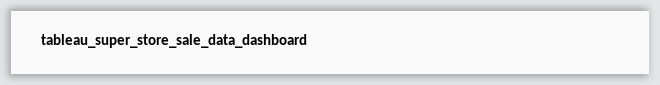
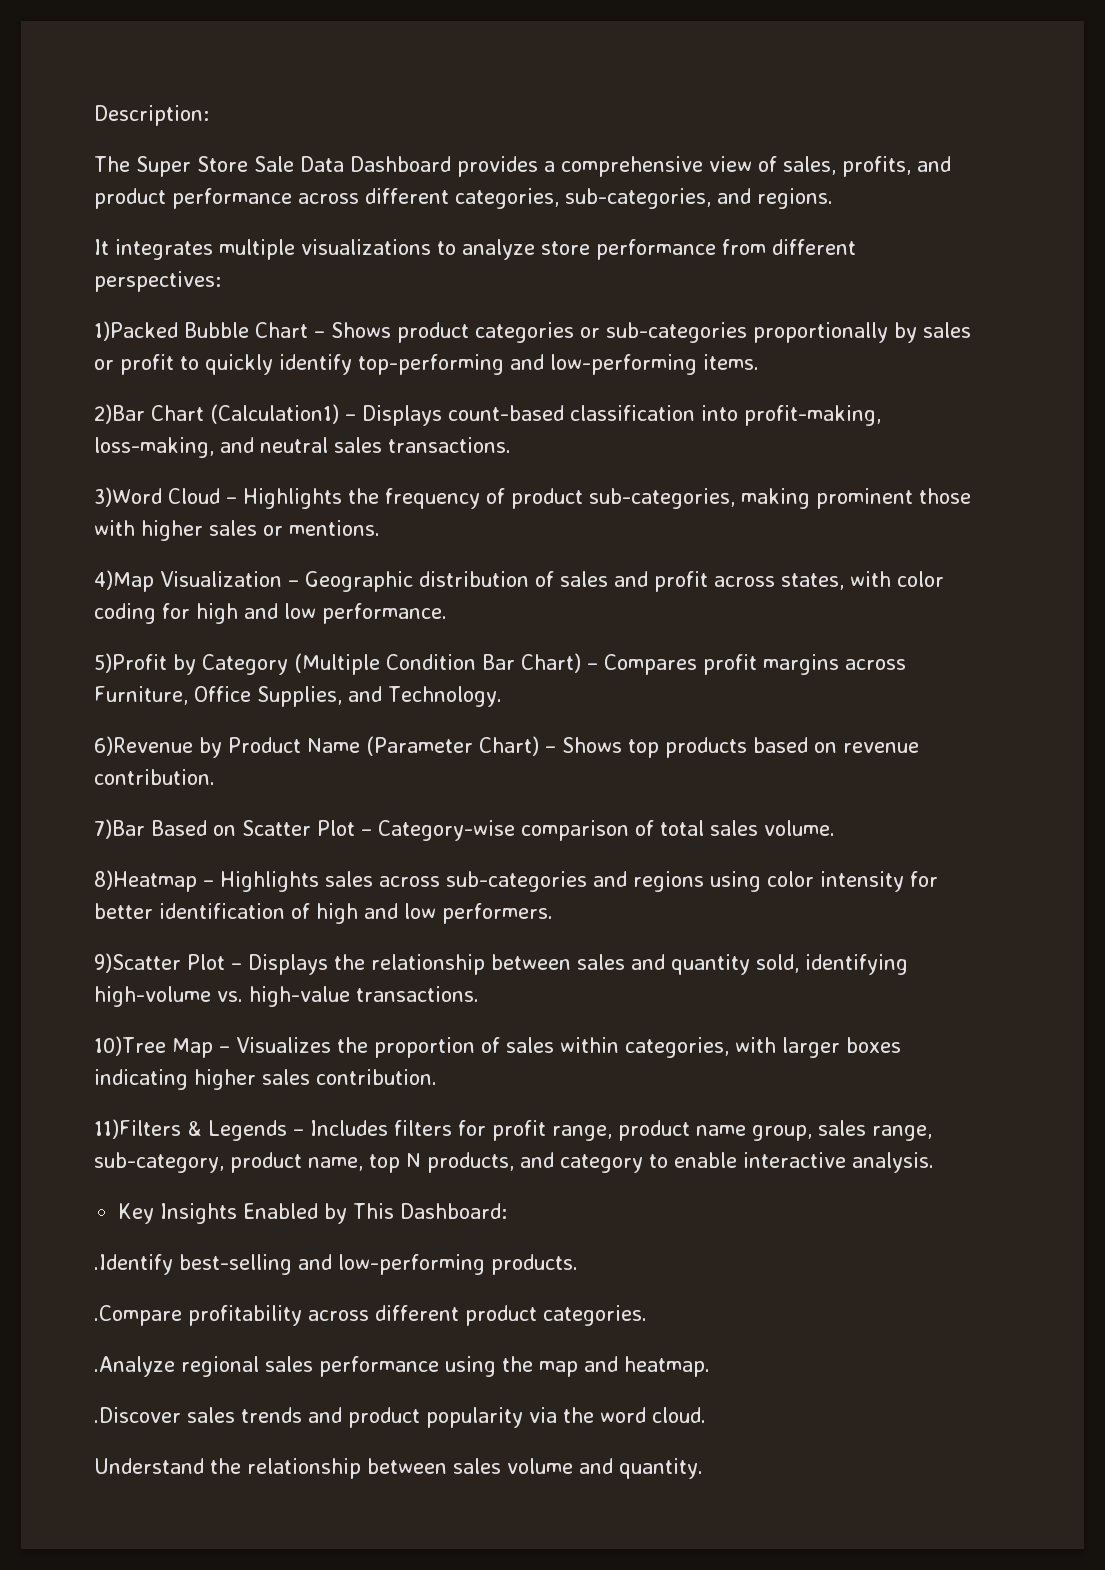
- tableau_super_store_sale_data_dashboard
+ Description:
+ The Super Store Sale Data Dashboard provides a comprehensive view of sales, profits, and product performance across different categories, sub-categories, and regions.
+ It integrates multiple visualizations to analyze store performance from different perspectives:
+ 1)Packed Bubble Chart – Shows product categories or sub-categories proportionally by sales or profit to quickly identify top-performing and low-performing items.
+ 2)Bar Chart (Calculation1) – Displays count-based classification into profit-making, loss-making, and neutral sales transactions.
+ 3)Word Cloud – Highlights the frequency of product sub-categories, making prominent those with higher sales or mentions.
+ 4)Map Visualization – Geographic distribution of sales and profit across states, with color coding for high and low performance.
+ 5)Profit by Category (Multiple Condition Bar Chart) – Compares profit margins across Furniture, Office Supplies, and Technology.
+ 6)Revenue by Product Name (Parameter Chart) – Shows top products based on revenue contribution.
+ 7)Bar Based on Scatter Plot – Category-wise comparison of total sales volume.
+ 8)Heatmap – Highlights sales across sub-categories and regions using color intensity for better identification of high and low performers.
+ 9)Scatter Plot – Displays the relationship between sales and quantity sold, identifying high-volume vs. high-value transactions.
+ 10)Tree Map – Visualizes the proportion of sales within categories, with larger boxes indicating higher sales contribution.
+ 11)Filters & Legends – Includes filters for profit range, product name group, sales range, sub-category, product name, top N products, and category to enable interactive analysis.
+ Key Insights Enabled by This Dashboard:
+ .Identify best-selling and low-performing products.
+ .Compare profitability across different product categories.
+ .Analyze regional sales performance using the map and heatmap.
+ .Discover sales trends and product popularity via the word cloud.
+ Understand the relationship between sales volume and quantity.

